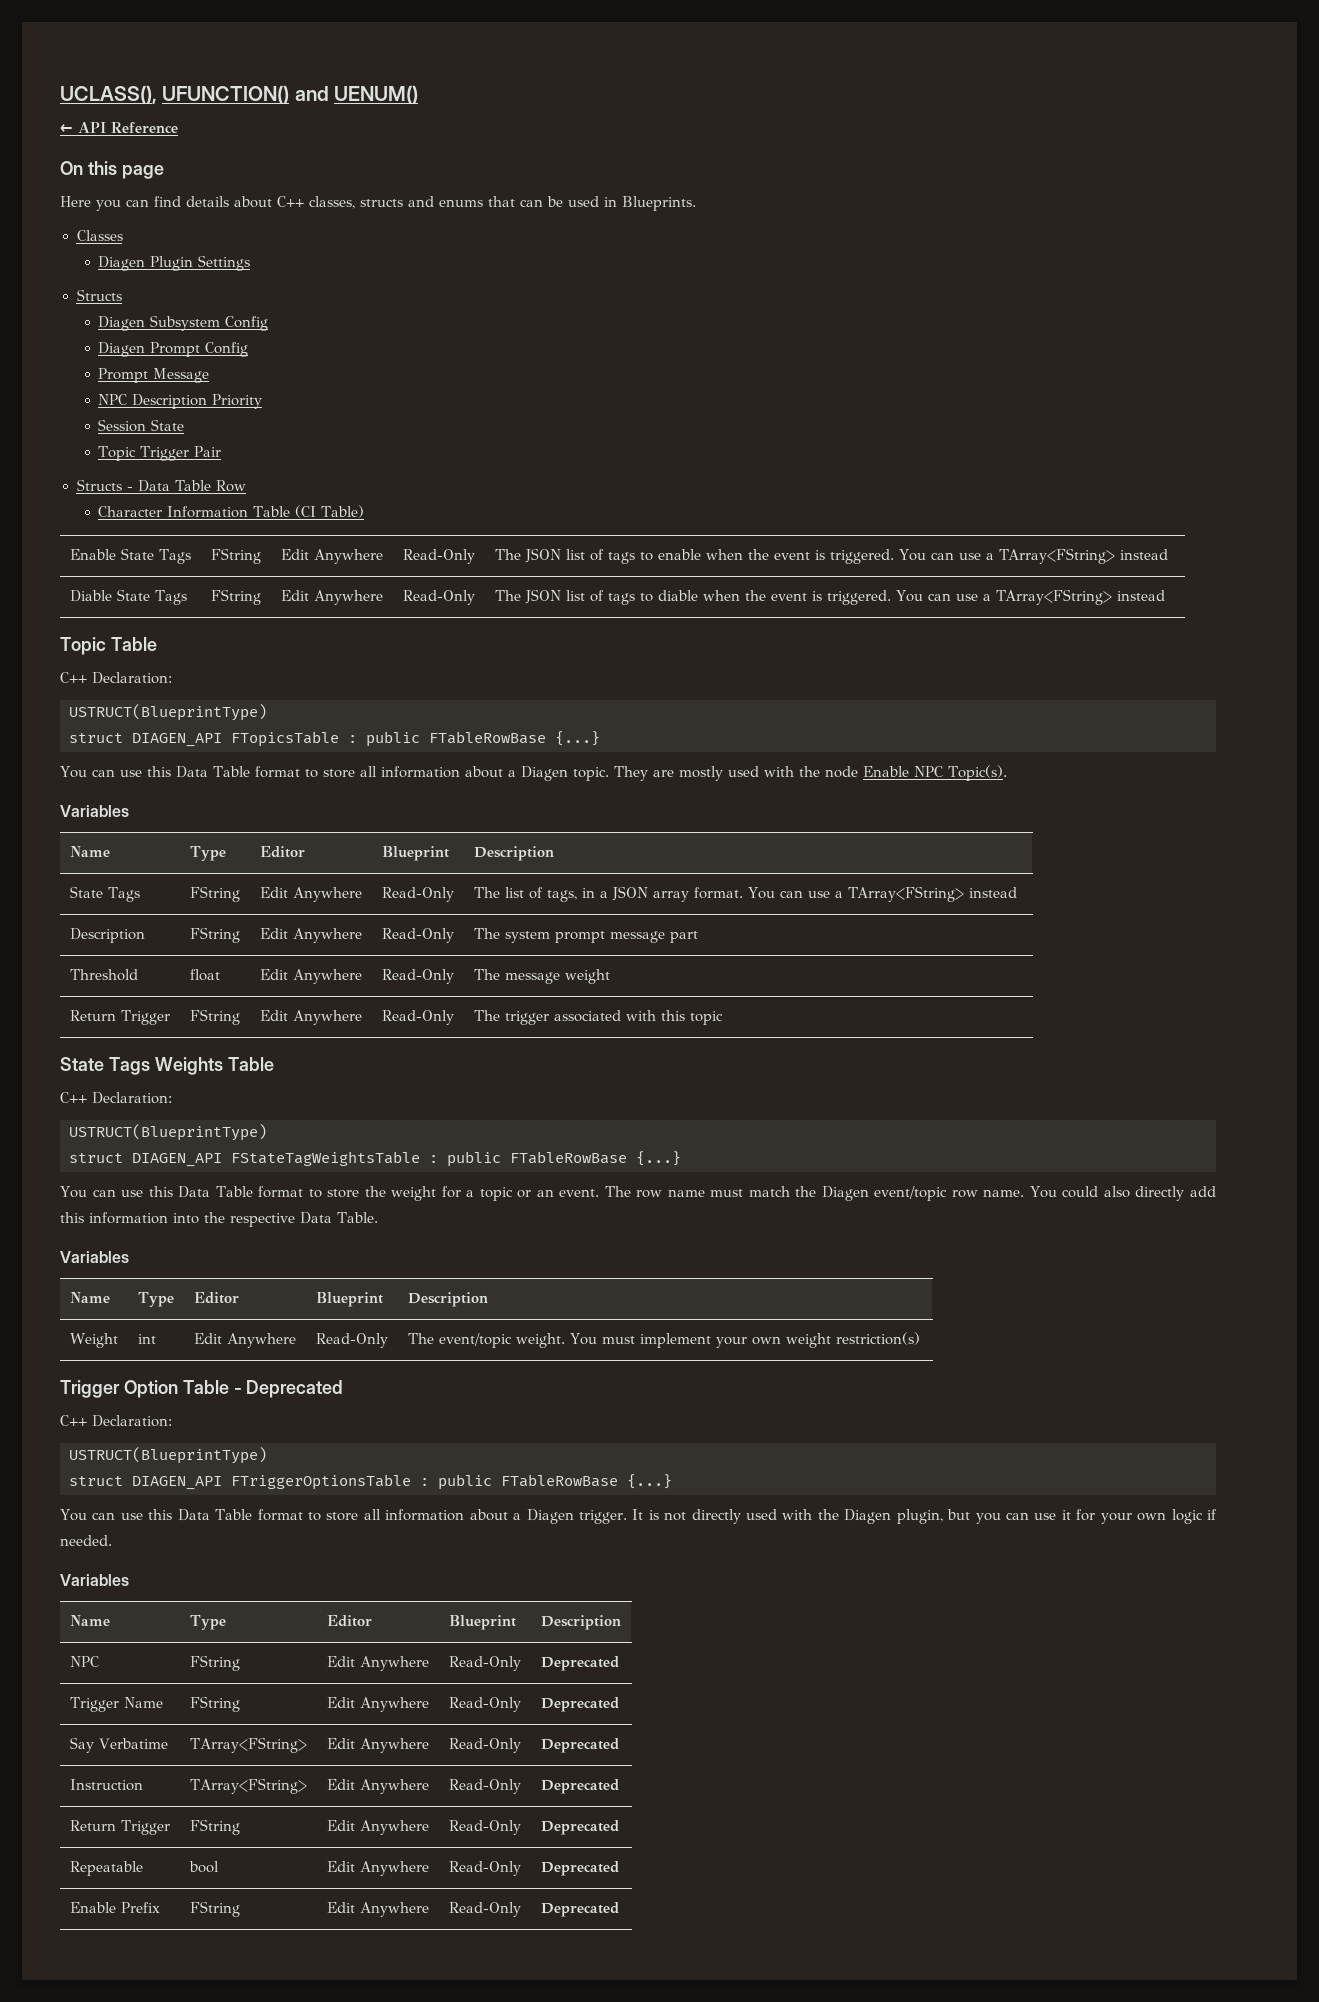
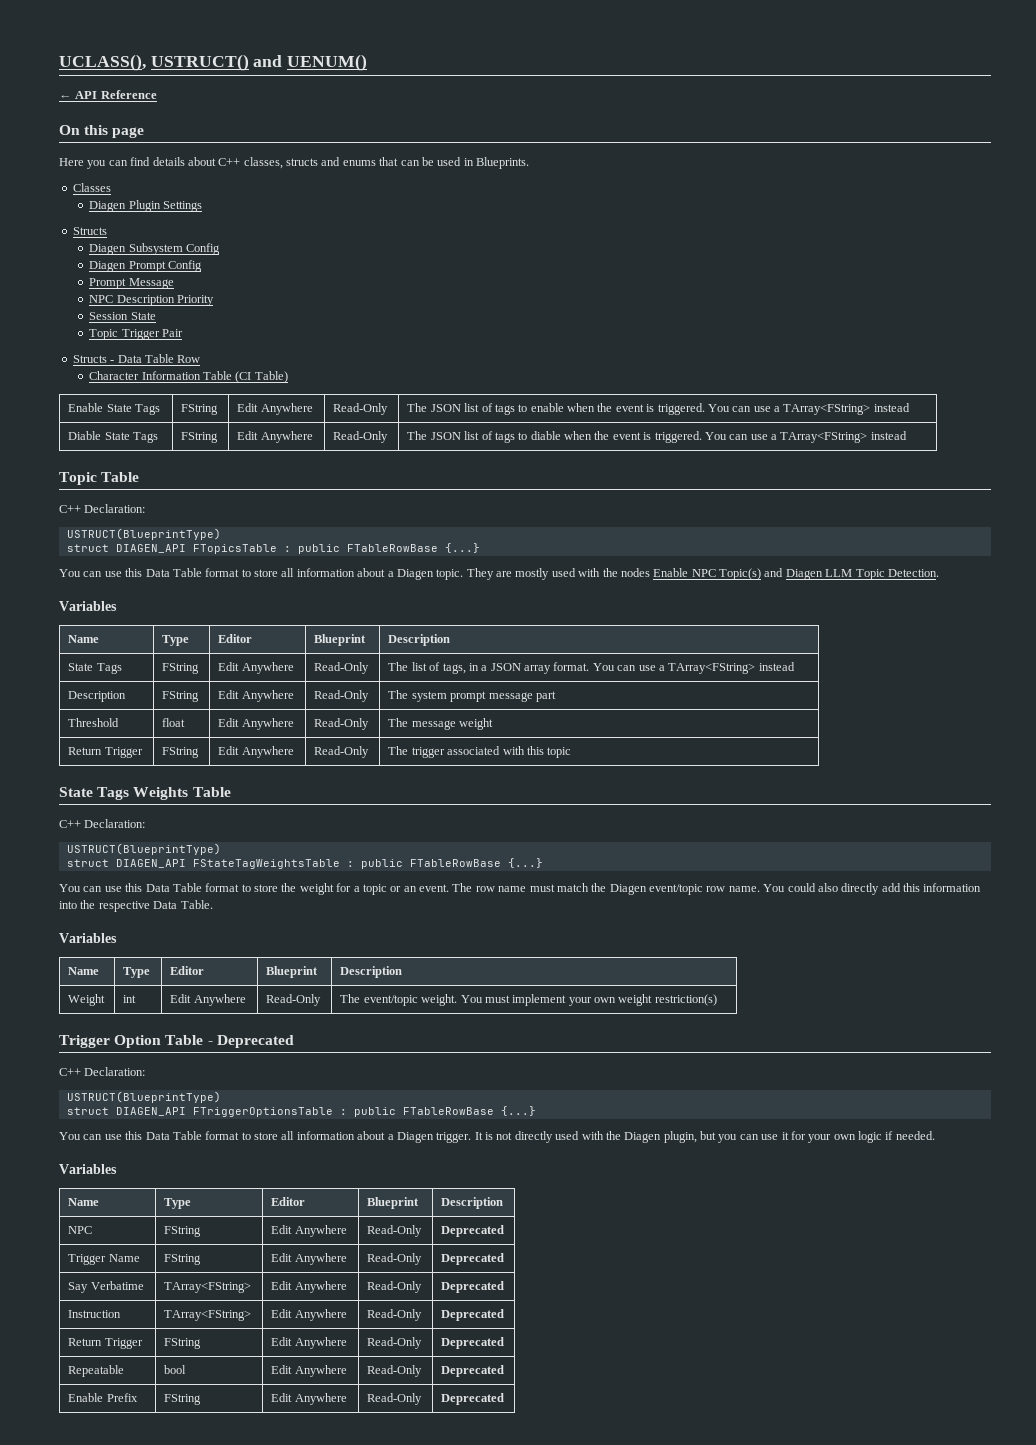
- UCLASS(), UFUNCTION() and UENUM()
+ UCLASS(), USTRUCT() and UENUM()
- They are mostly used with the node Enable NPC Topic(s).
+ They are mostly used with the nodes Enable NPC Topic(s) and Diagen LLM Topic Detection.

